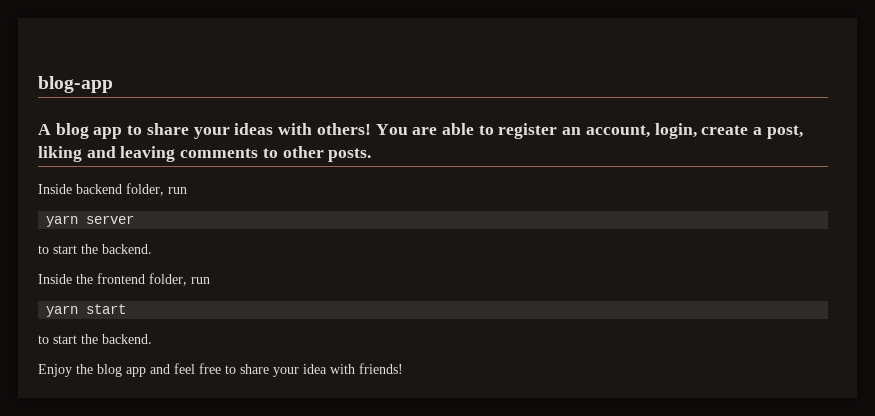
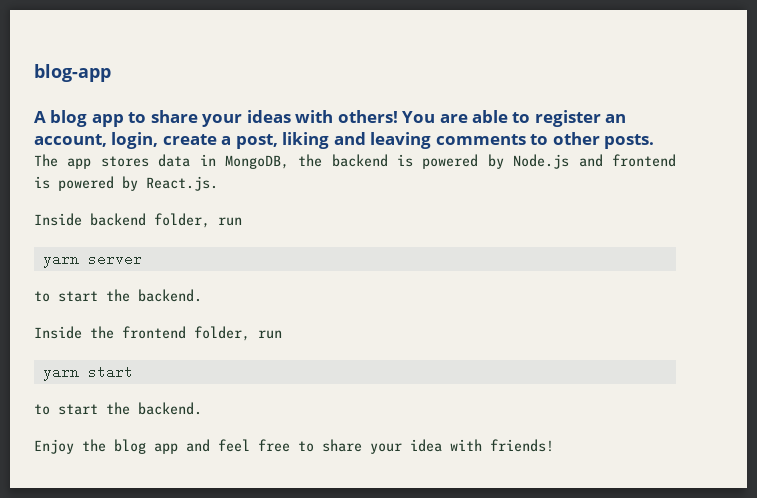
+ The app stores data in MongoDB, the backend is powered by Node.js and frontend is powered by React.js.

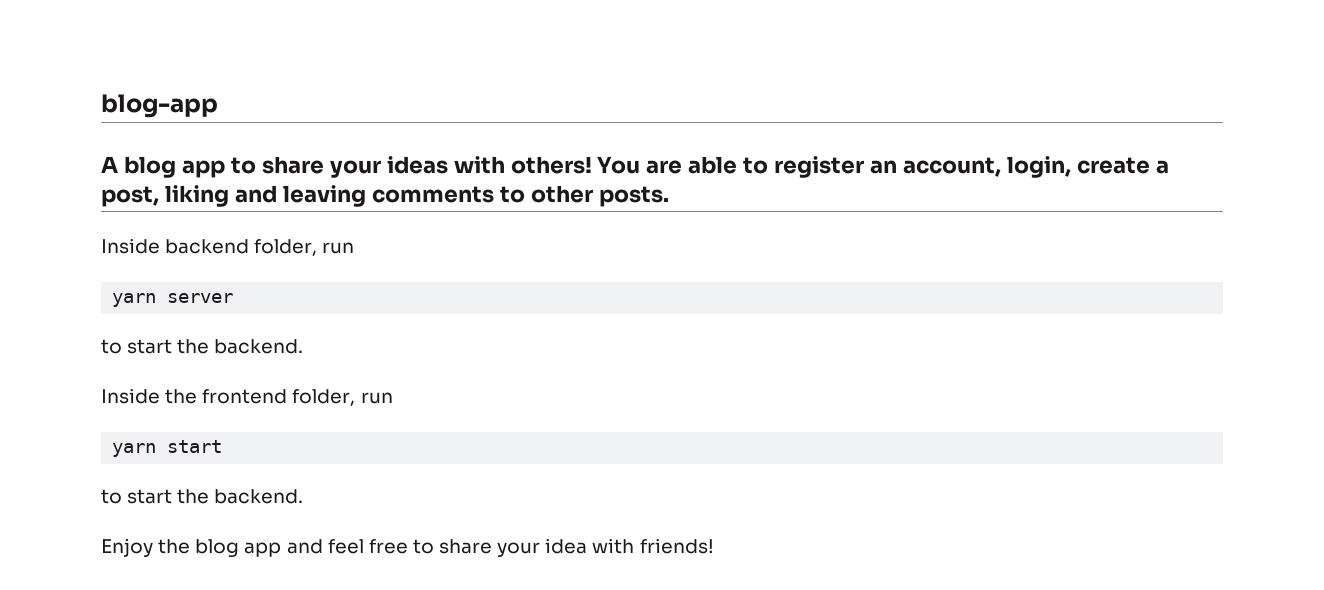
- The app stores data in MongoDB, the backend is powered by Node.js and frontend is powered by React.js.

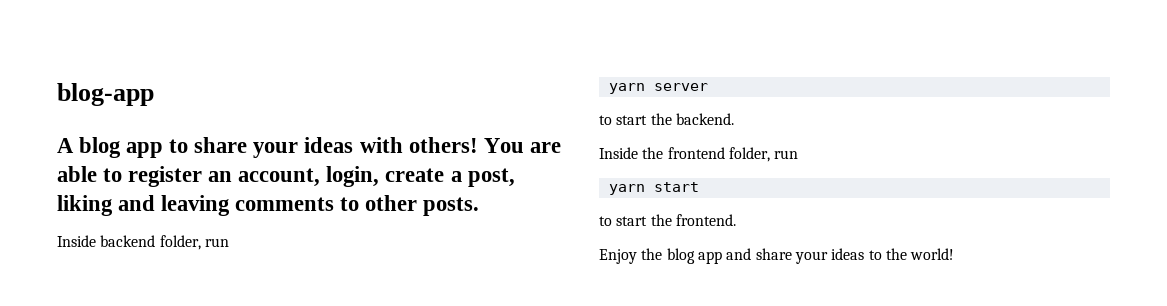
  yarn start
- to start the backend.
+ to start the frontend.
- Enjoy the blog app and feel free to share your idea with friends!
+ Enjoy the blog app and share your ideas to the world!

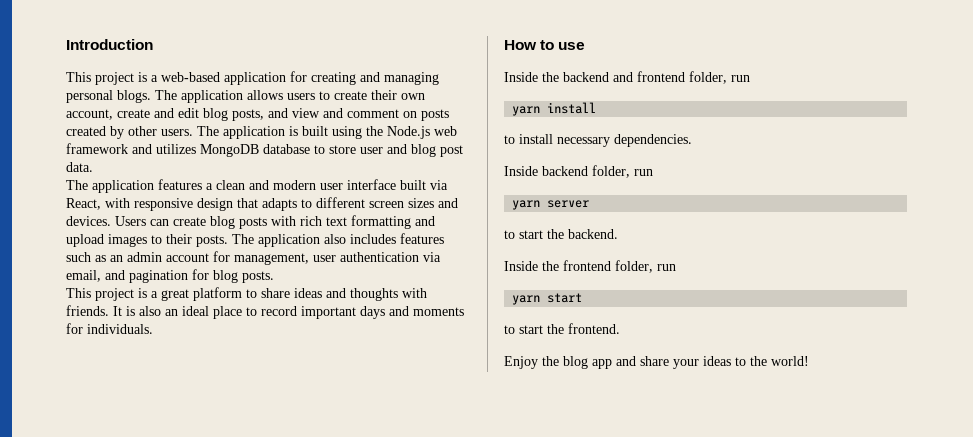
- blog-app
- A blog app to share your ideas with others! You are able to register an account, login, create a post, liking and leaving comments to other posts.
+ Introduction
+ This project is a web-based application for creating and managing personal blogs. The application allows users to create their own account, create and edit blog posts, and view and comment on posts created by other users. The application is built using the Node.js web framework and utilizes MongoDB database to store user and blog post data.
+ The application features a clean and modern user interface built via React, with responsive design that adapts to different screen sizes and devices. Users can create blog posts with rich text formatting and upload images to their posts. The application also includes features such as an admin account for management, user authentication via email, and pagination for blog posts.
+ This project is a great platform to share ideas and thoughts with friends. It is also an ideal place to record important days and moments for individuals.
+ How to use
+ Inside the backend and frontend folder, run
+ yarn install
+ to install necessary dependencies.

